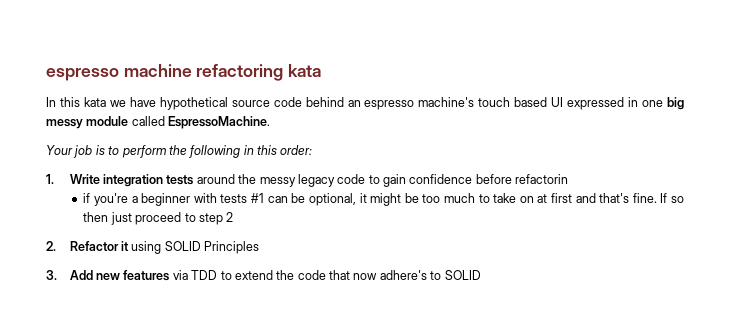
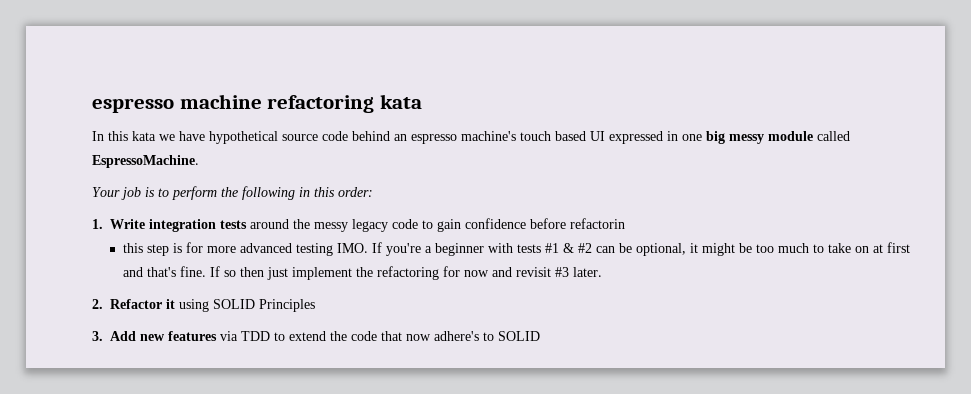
- if you're a beginner with tests #1 can be optional, it might be too much to take on at first and that's fine.
+ this step is for more advanced testing IMO. If you're a beginner with tests #1 & #2 can be optional, it might be too much to take on at first and that's fine.
- If so then just proceed to step 2
+ If so then just implement the refactoring for now and revisit #3 later.

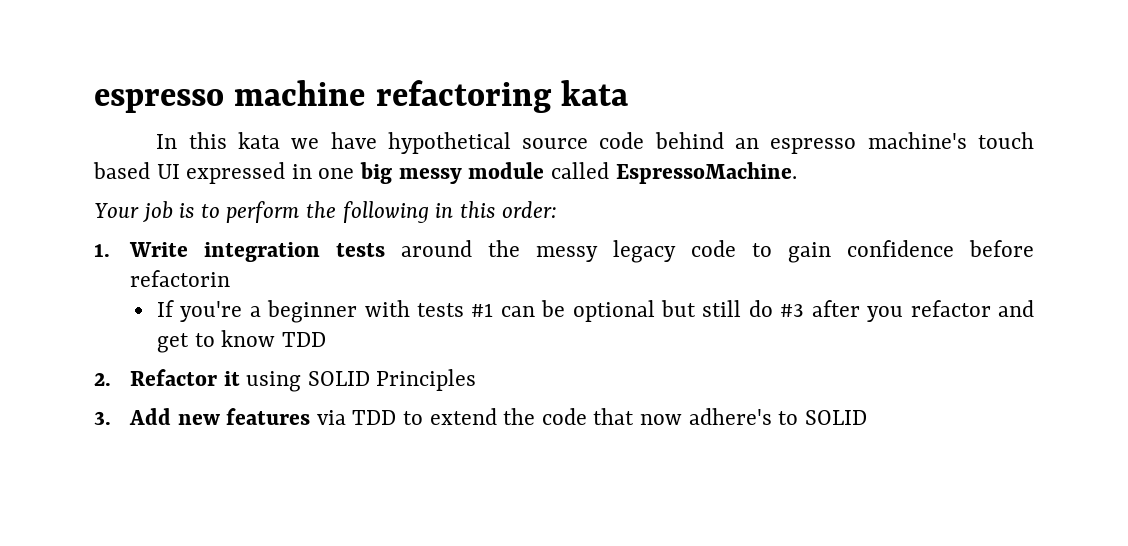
- this step is for more advanced testing IMO. If you're a beginner with tests #1 & #2 can be optional, it might be too much to take on at first and that's fine. If so then just implement the refactoring for now and revisit #3 later.
+ If you're a beginner with tests #1 can be optional but still do #3 after you refactor and get to know TDD

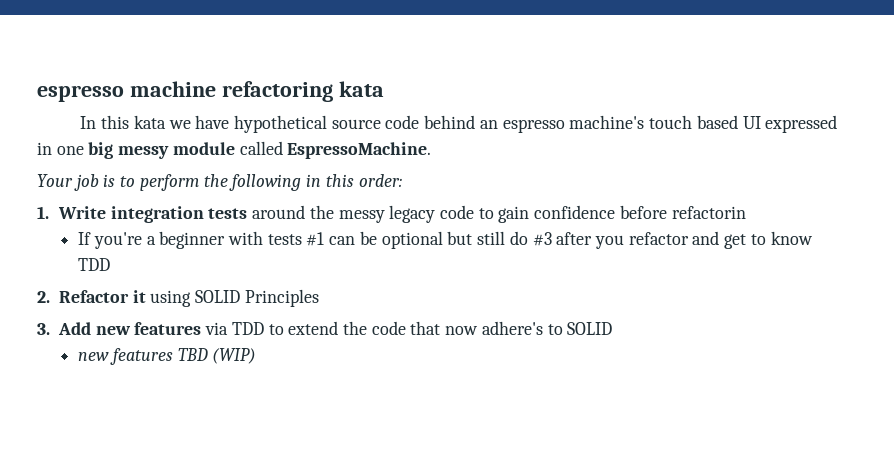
+ new features TBD (WIP)

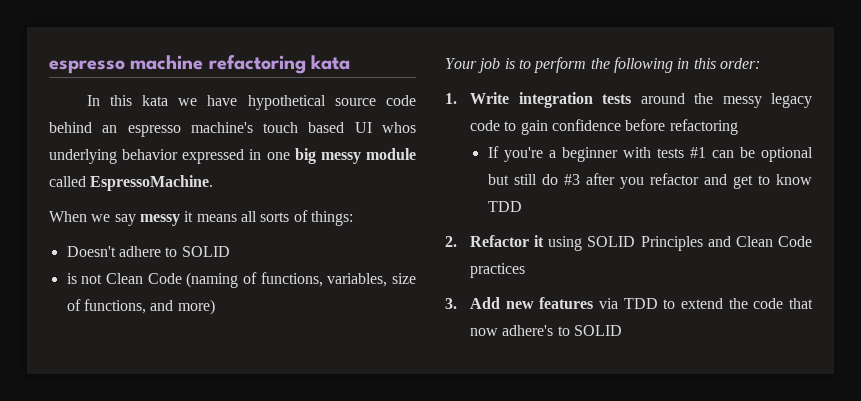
- In this kata we have hypothetical source code behind an espresso machine's touch based UI expressed in one big messy module called EspressoMachine.
+ In this kata we have hypothetical source code behind an espresso machine's touch based UI whos underlying behavior expressed in one big messy module called EspressoMachine.
+ When we say messy it means all sorts of things:
+ Doesn't adhere to SOLID
+ is not Clean Code (naming of functions, variables, size of functions, and more)
- 1. Write integration tests around the messy legacy code to gain confidence before refactorin
+ 1. Write integration tests around the messy legacy code to gain confidence before refactoring
- 2. Refactor it using SOLID Principles
+ 2. Refactor it using SOLID Principles and Clean Code practices
- new features TBD (WIP)

